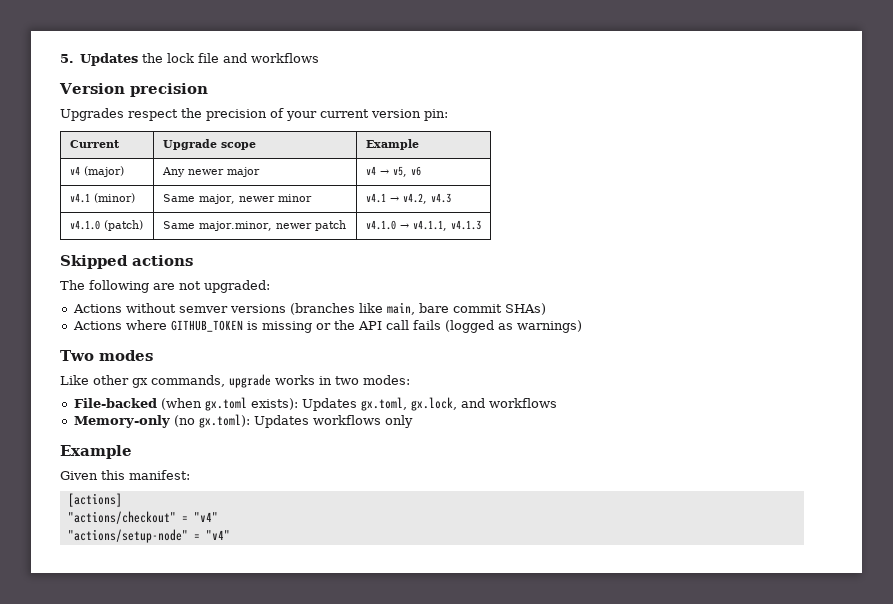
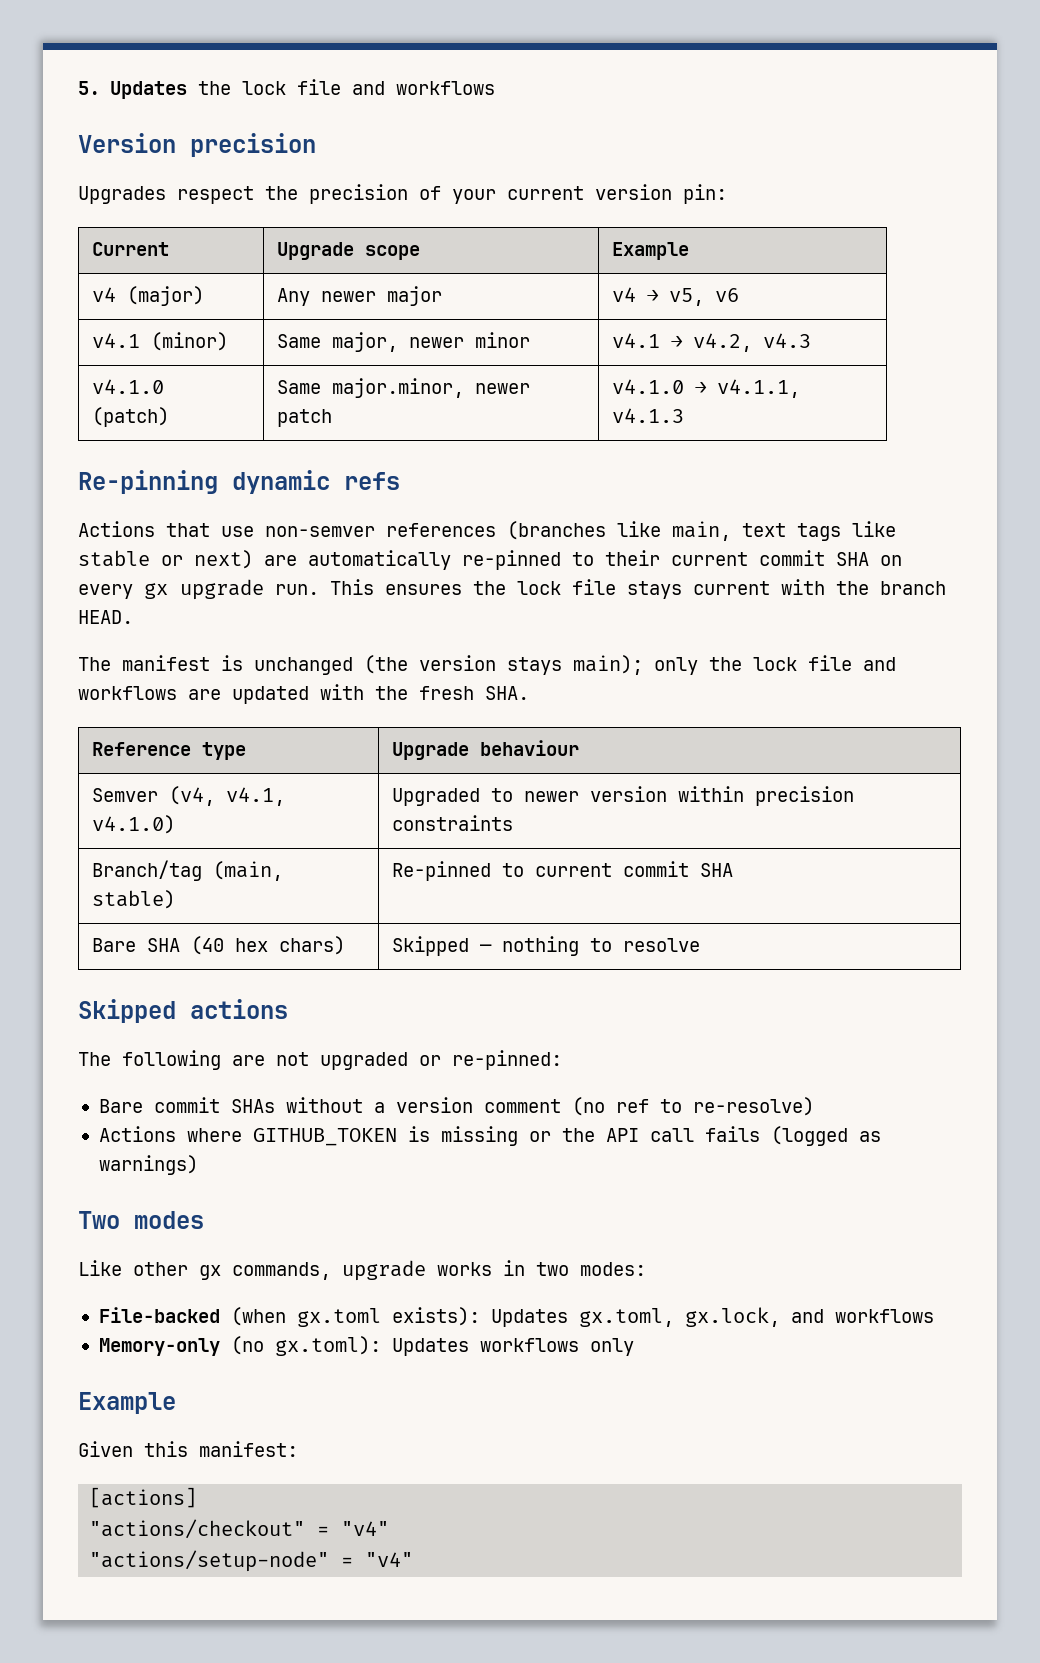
+ Re-pinning dynamic refs
+ Actions that use non-semver references (branches like main, text tags like stable or next) are automatically re-pinned to their current commit SHA on every gx upgrade run. This ensures the lock file stays current with the branch HEAD.
+ The manifest is unchanged (the version stays main); only the lock file and workflows are updated with the fresh SHA.
+ Reference type | Upgrade behaviour
+ Semver (v4, v4.1, v4.1.0) | Upgraded to newer version within precision constraints
+ Branch/tag (main, stable) | Re-pinned to current commit SHA
+ Bare SHA (40 hex chars) | Skipped — nothing to resolve
- The following are not upgraded:
- Actions without semver versions (branches like main, bare commit SHAs)
+ The following are not upgraded or re-pinned:
+ Bare commit SHAs without a version comment (no ref to re-resolve)

